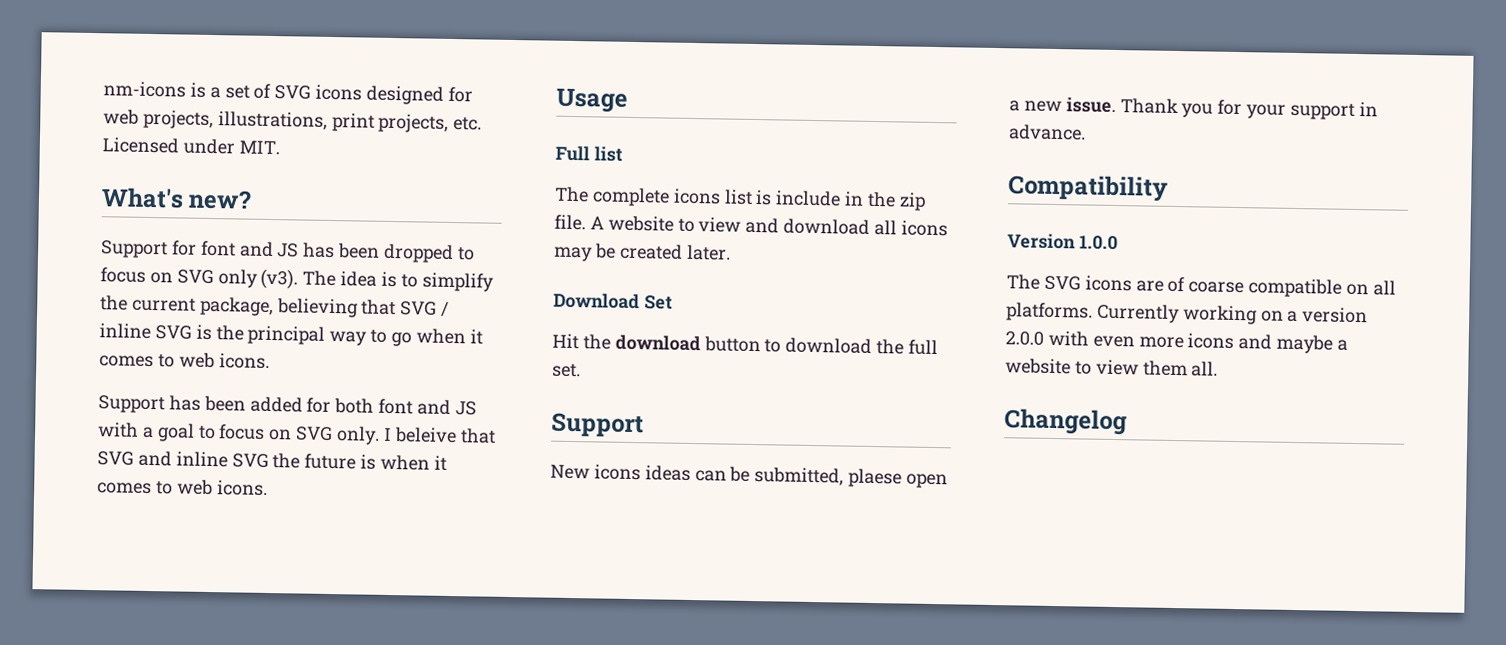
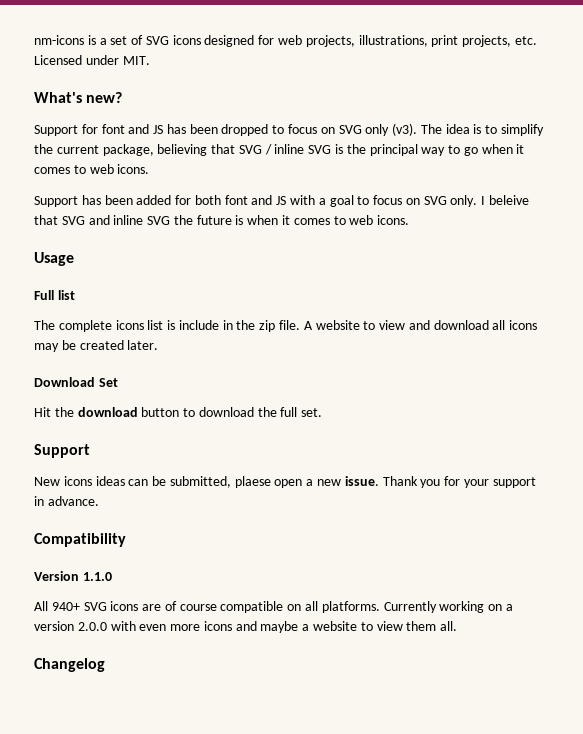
- Version 1.0.0
- The SVG icons are of coarse compatible on all platforms.
+ Version 1.1.0
+ All 940+ SVG icons are of course compatible on all platforms.

